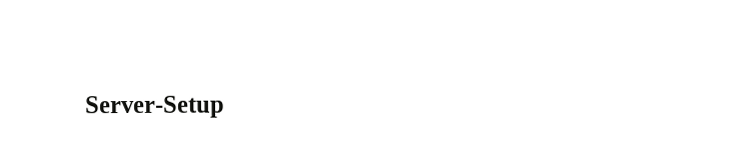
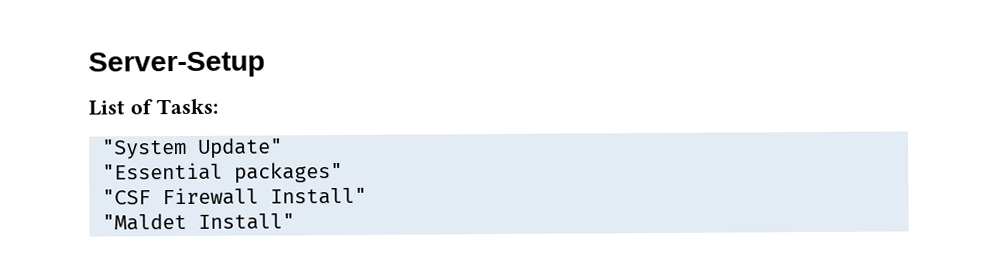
+ List of Tasks:
+ "System Update"
+ "Essential packages"
+ "CSF Firewall Install"
+ "Maldet Install"

